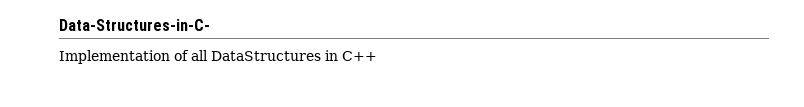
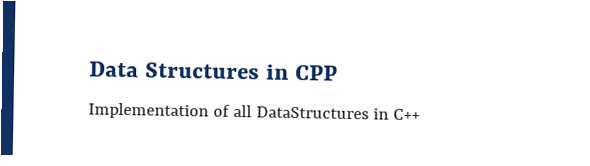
- Data-Structures-in-C-
+ Data Structures in CPP

